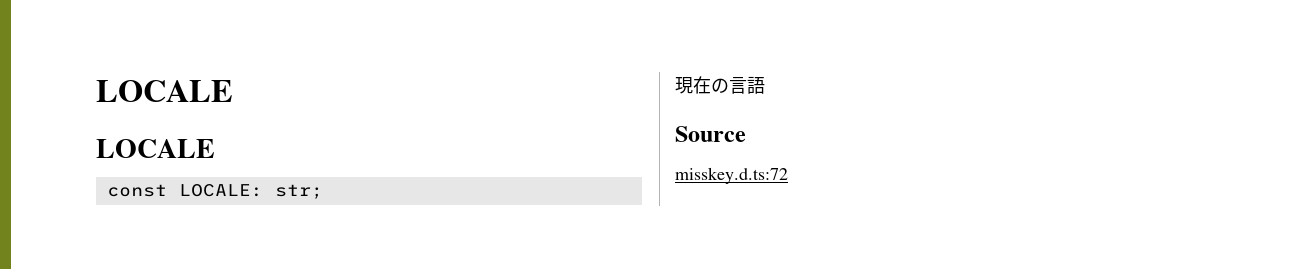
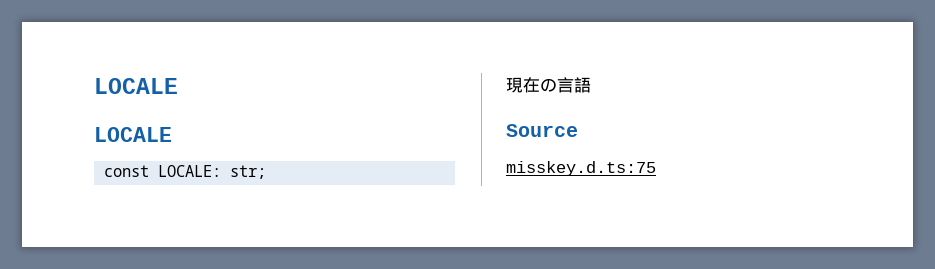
- misskey.d.ts:72
+ misskey.d.ts:75

